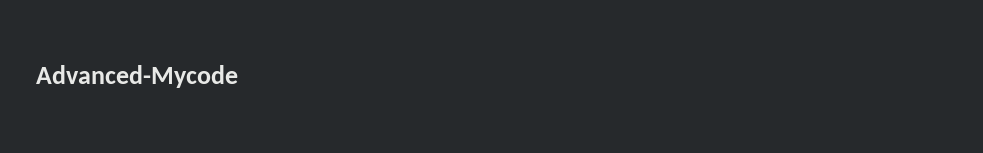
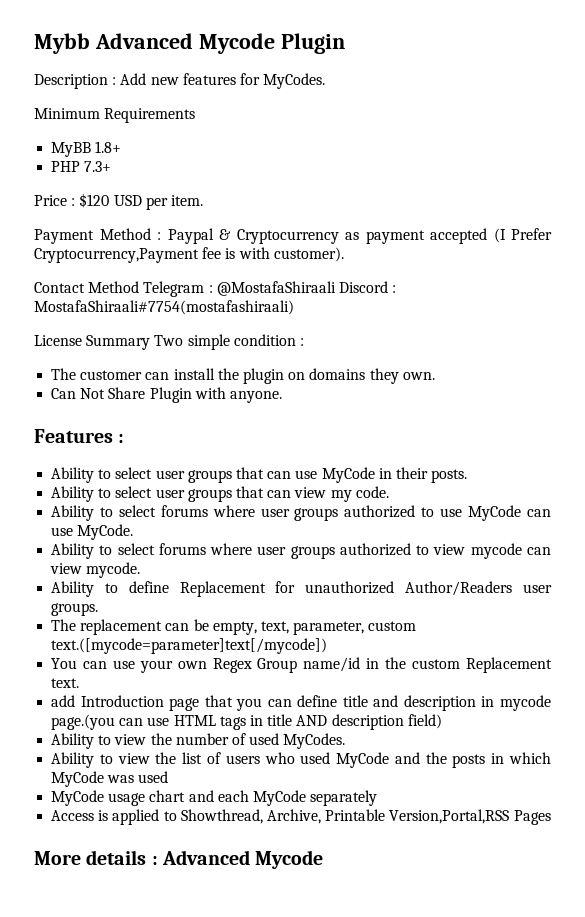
- Advanced-Mycode
+ Mybb Advanced Mycode Plugin
+ Description : Add new features for MyCodes.
+ Minimum Requirements
+ MyBB 1.8+
+ PHP 7.3+
+ Price : $120 USD per item.
+ Payment Method : Paypal & Cryptocurrency as payment accepted (I Prefer Cryptocurrency,Payment fee is with customer).
+ Contact Method Telegram : @MostafaShiraali Discord : MostafaShiraali#7754(mostafashiraali)
+ License Summary Two simple condition :
+ The customer can install the plugin on domains they own.
+ Can Not Share Plugin with anyone.
+ Features :
+ Ability to select user groups that can use MyCode in their posts.
+ Ability to select user groups that can view my code.
+ Ability to select forums where user groups authorized to use MyCode can use MyCode.
+ Ability to select forums where user groups authorized to view mycode can view mycode.
+ Ability to define Replacement for unauthorized Author/Readers user groups.
+ The replacement can be empty, text, parameter, custom text.([mycode=parameter]text[/mycode])
+ You can use your own Regex Group name/id in the custom Replacement text.
+ add Introduction page that you can define title and description in mycode page.(you can use HTML tags in title AND description field)
+ Ability to view the number of used MyCodes.
+ Ability to view the list of users who used MyCode and the posts in which MyCode was used
+ MyCode usage chart and each MyCode separately
+ Access is applied to Showthread, Archive, Printable Version,Portal,RSS Pages
+ More details : Advanced Mycode

